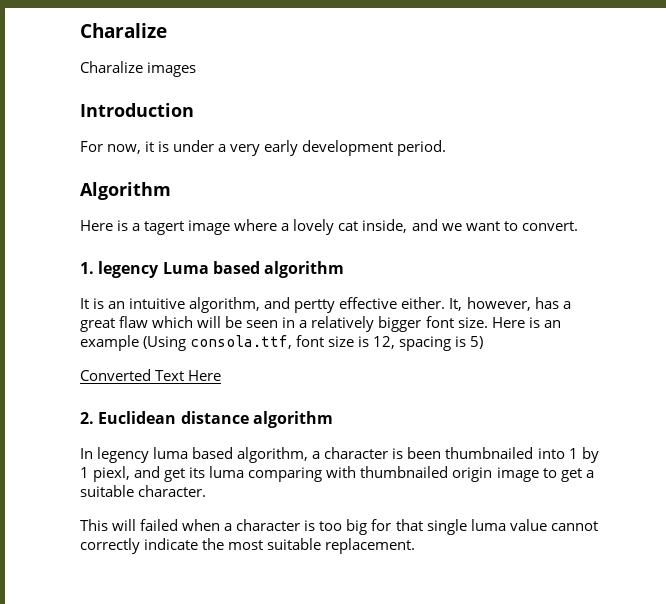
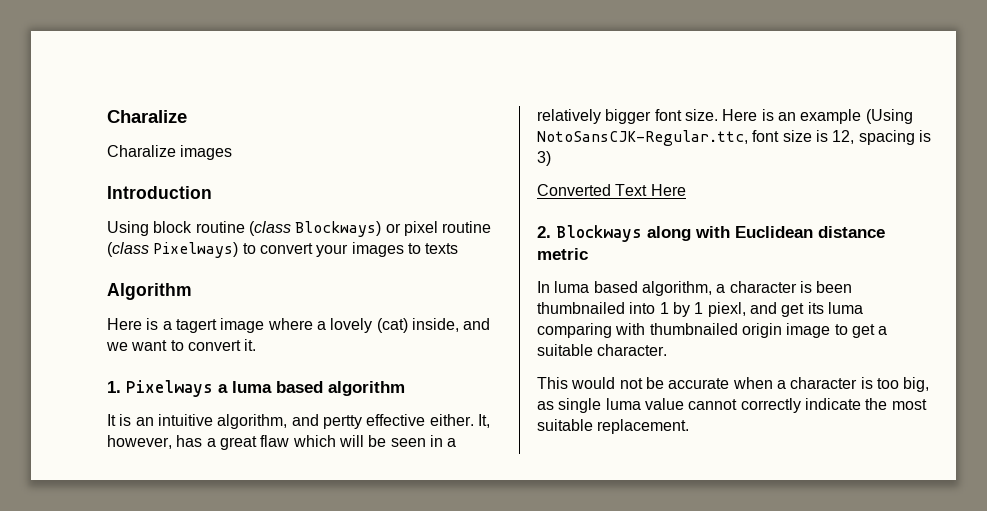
- For now, it is under a very early development period.
+ Using block routine (class Blockways) or pixel routine (class Pixelways) to convert your images to texts
- Here is a tagert image where a lovely cat inside, and we want to convert.
+ Here is a tagert image where a lovely (cat) inside, and we want to convert it.
- 1. legency Luma based algorithm
+ 1. Pixelways a luma based algorithm
- Here is an example (Using consola.ttf, font size is 12, spacing is 5)
+ Here is an example (Using NotoSansCJK-Regular.ttc, font size is 12, spacing is 3)
- 2. Euclidean distance algorithm
+ 2. Blockways along with Euclidean distance metric
- In legency luma based algorithm, a character is been thumbnailed into 1 by 1 piexl, and get its luma comparing with thumbnailed origin image to get a suitable character.
+ In luma based algorithm, a character is been thumbnailed into 1 by 1 piexl, and get its luma comparing with thumbnailed origin image to get a suitable character.
- This will failed when a character is too big for that single luma value cannot correctly indicate the most suitable replacement.
+ This would not be accurate when a character is too big, as single luma value cannot correctly indicate the most suitable replacement.

